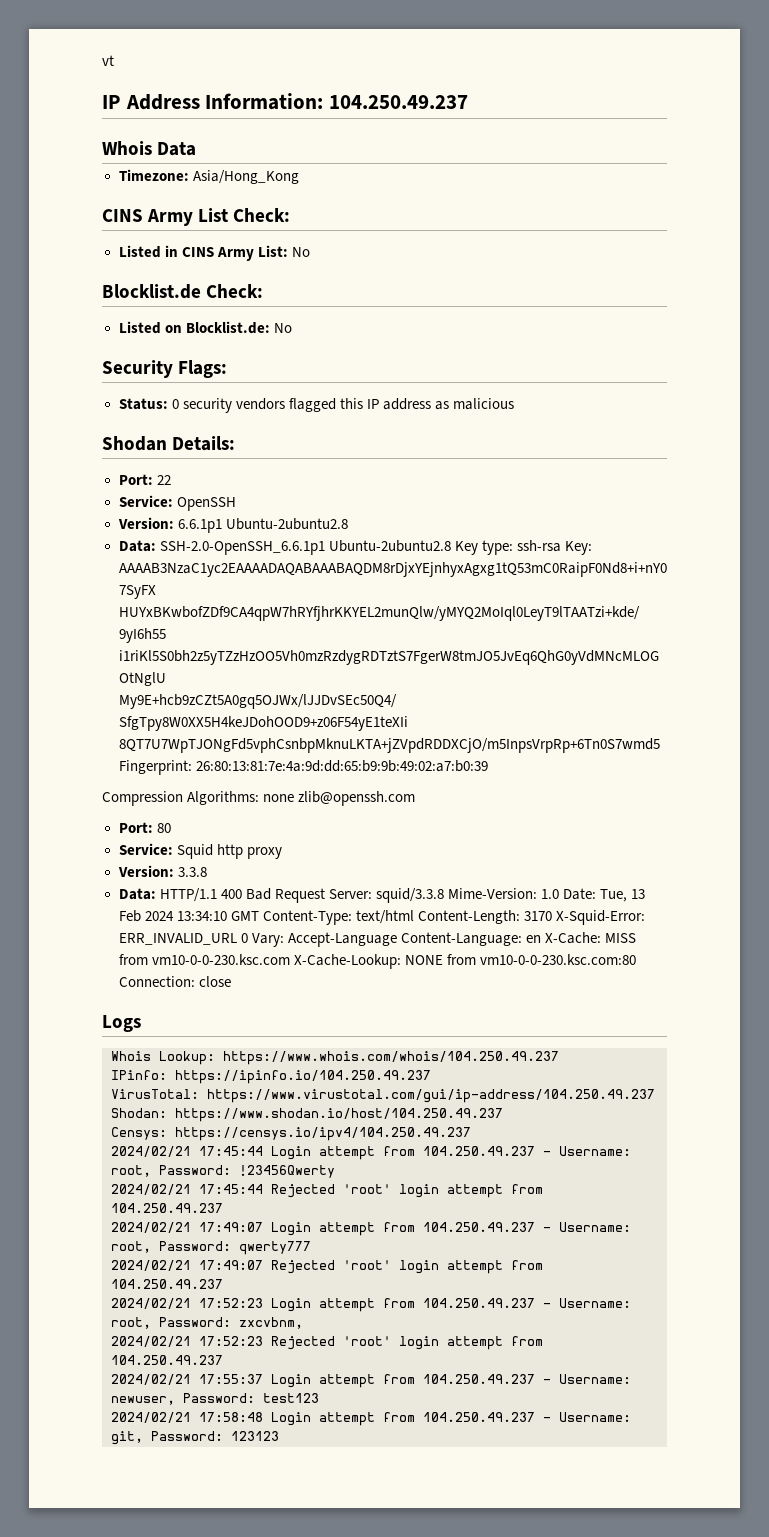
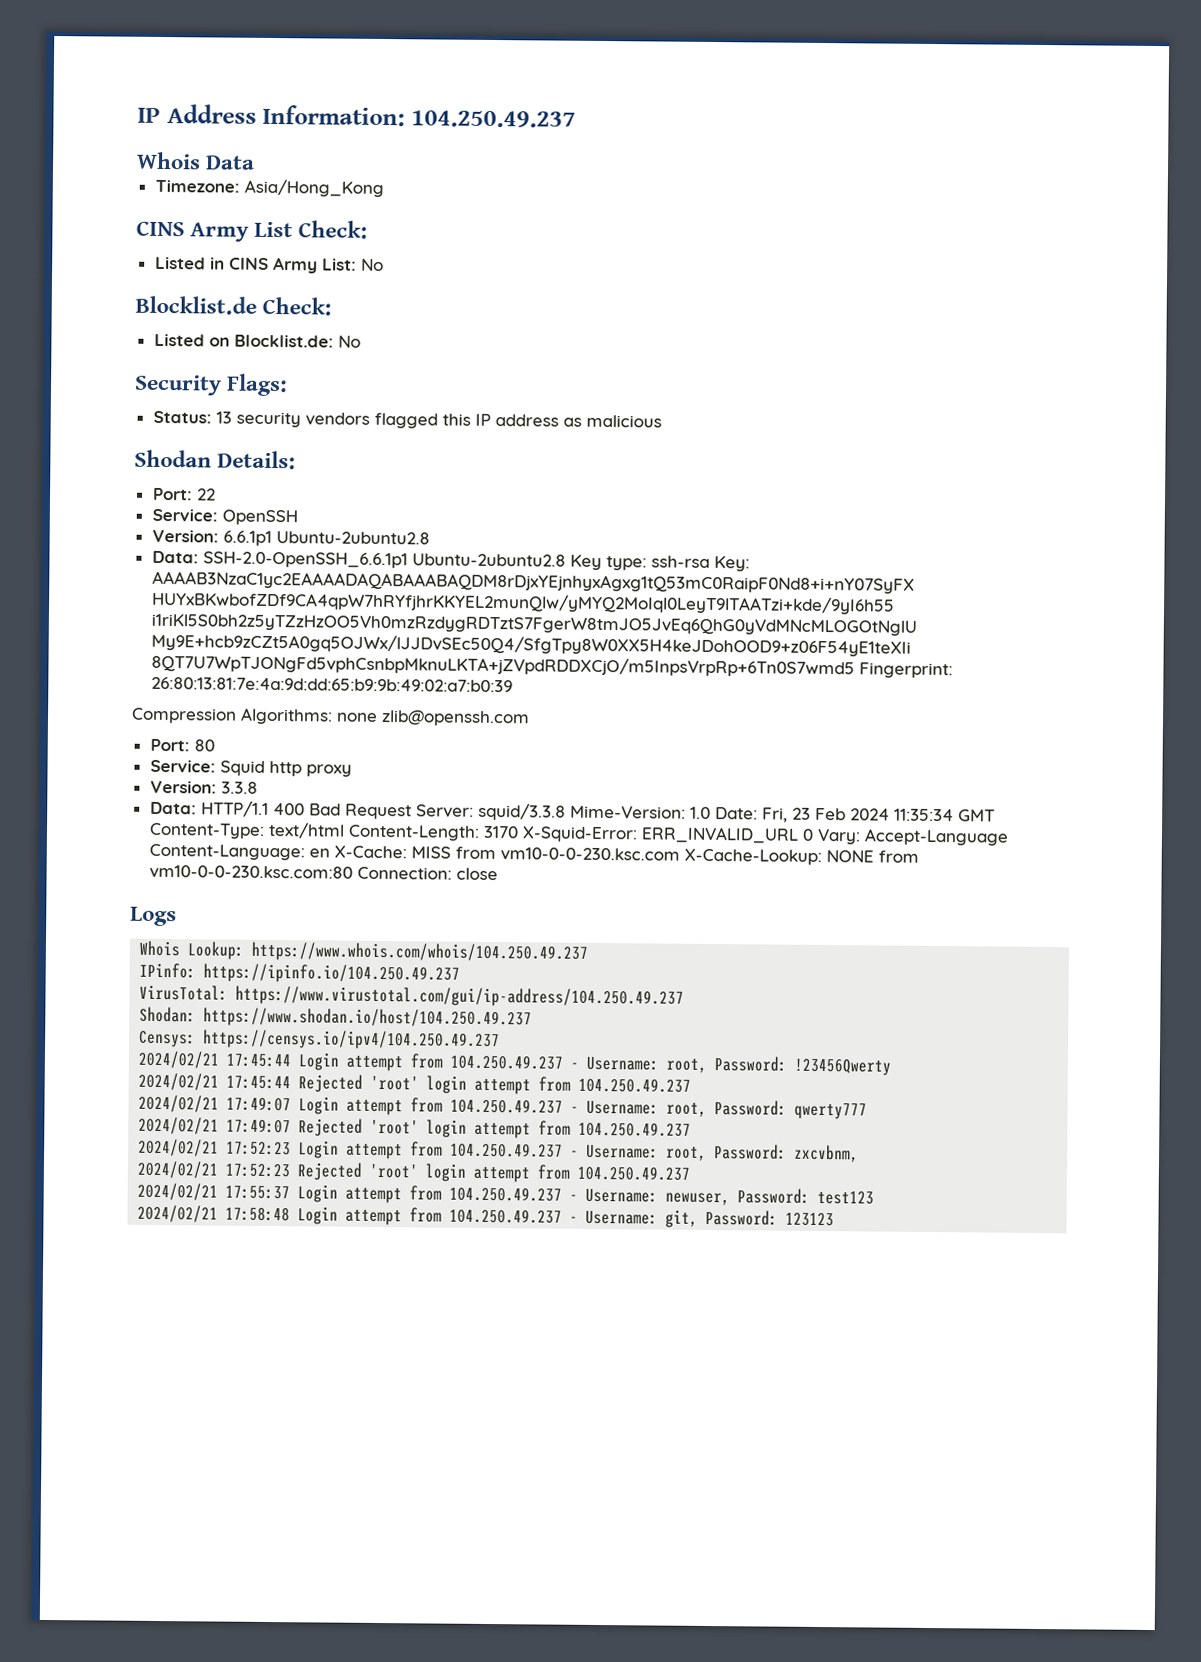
- vt
- Status: 0 security vendors flagged this IP address as malicious
+ Status: 13 security vendors flagged this IP address as malicious
- Data: HTTP/1.1 400 Bad Request Server: squid/3.3.8 Mime-Version: 1.0 Date: Tue, 13 Feb 2024 13:34:10 GMT Content-Type: text/html Content-Length: 3170 X-Squid-Error: ERR_INVALID_URL 0 Vary: Accept-Language Content-Language: en X-Cache: MISS from vm10-0-0-230.ksc.com X-Cache-Lookup: NONE from vm10-0-0-230.ksc.com:80 Connection: close
+ Data: HTTP/1.1 400 Bad Request Server: squid/3.3.8 Mime-Version: 1.0 Date: Fri, 23 Feb 2024 11:35:34 GMT Content-Type: text/html Content-Length: 3170 X-Squid-Error: ERR_INVALID_URL 0 Vary: Accept-Language Content-Language: en X-Cache: MISS from vm10-0-0-230.ksc.com X-Cache-Lookup: NONE from vm10-0-0-230.ksc.com:80 Connection: close

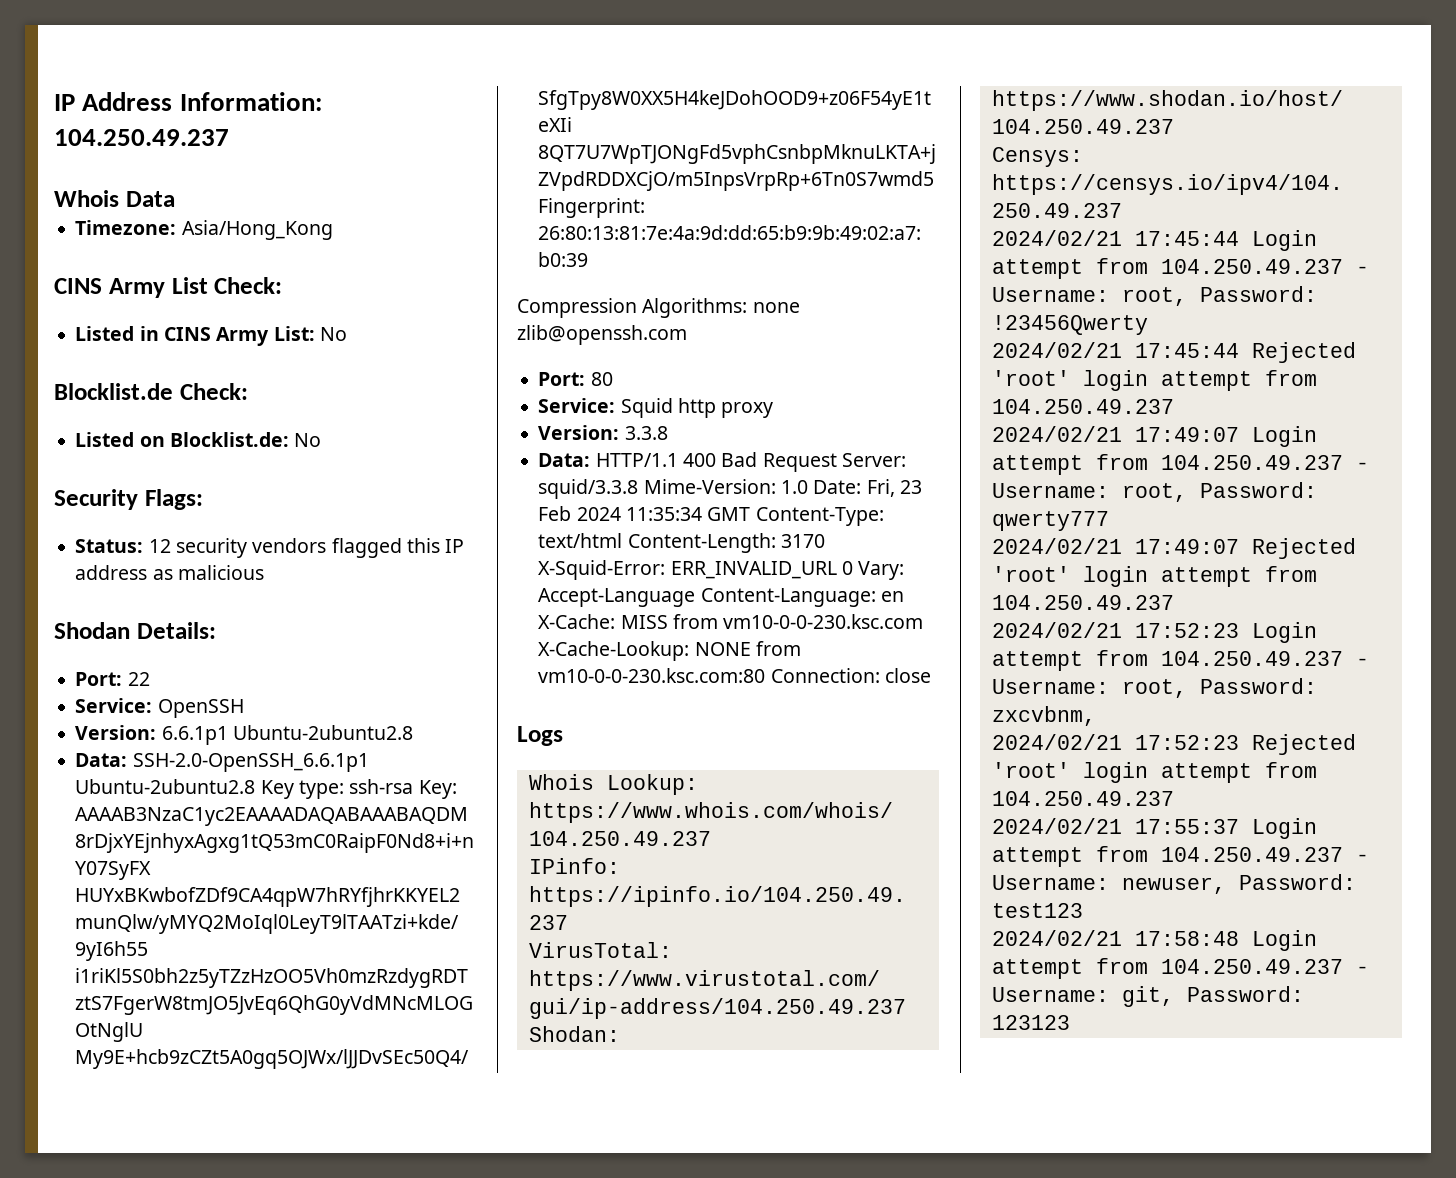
- Status: 13 security vendors flagged this IP address as malicious
+ Status: 12 security vendors flagged this IP address as malicious

